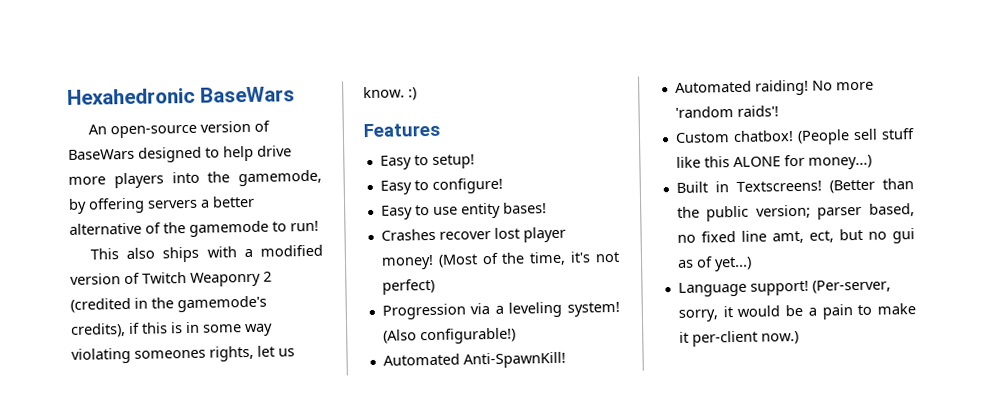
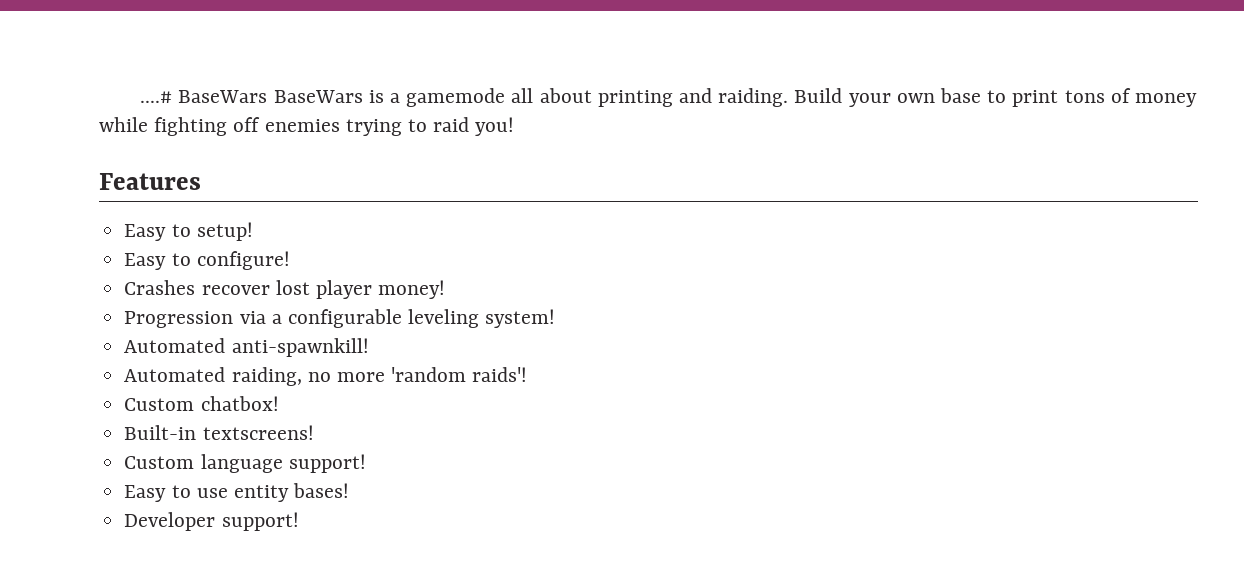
- Hexahedronic BaseWars
- An open-source version of BaseWars designed to help drive more players into the gamemode, by offering servers a better alternative of the gamemode to run!
- This also ships with a modified version of Twitch Weaponry 2 (credited in the gamemode's credits), if this is in some way violating someones rights, let us know. :)
+ ....# BaseWars BaseWars is a gamemode all about printing and raiding. Build your own base to print tons of money while fighting off enemies trying to raid you!
+ Crashes recover lost player money!
+ Progression via a configurable leveling system!
+ Automated anti-spawnkill!
+ Automated raiding, no more 'random raids'!
+ Custom chatbox!
+ Built-in textscreens!
+ Custom language support!
- Crashes recover lost player money! (Most of the time, it's not perfect)
- Progression via a leveling system! (Also configurable!)
- Automated Anti-SpawnKill!
- Automated raiding! No more 'random raids'!
- Custom chatbox! (People sell stuff like this ALONE for money...)
- Built in Textscreens! (Better than the public version; parser based, no fixed line amt, ect, but no gui as of yet...)
- Language support! (Per-server, sorry, it would be a pain to make it per-client now.)
+ Developer support!

